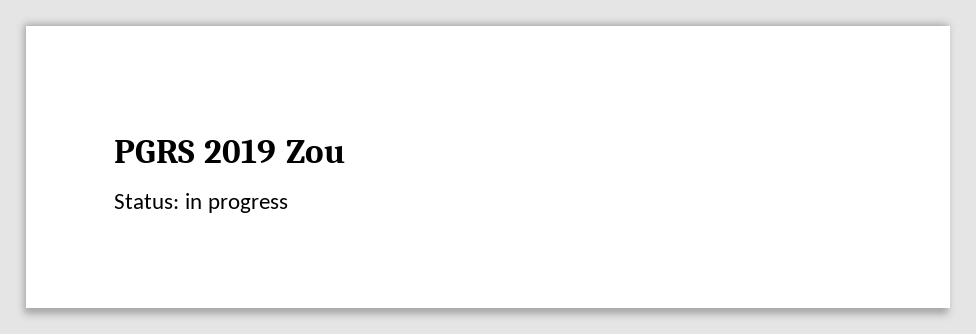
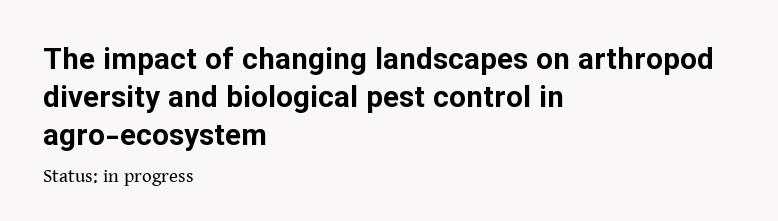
- PGRS 2019 Zou
+ The impact of changing landscapes on arthropod diversity and biological pest control in agro-ecosystem

